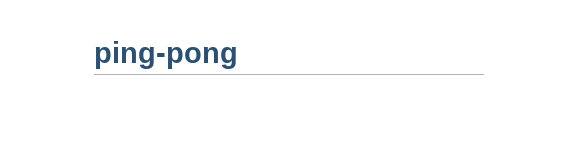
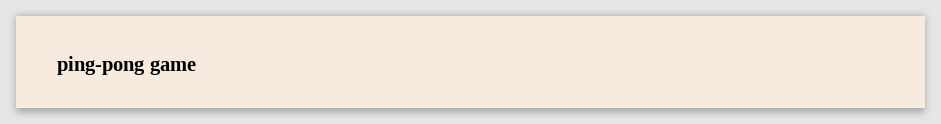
- ping-pong
+ ping-pong game

